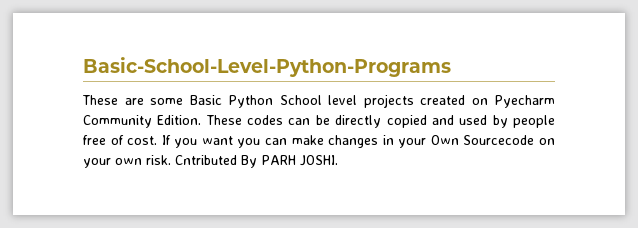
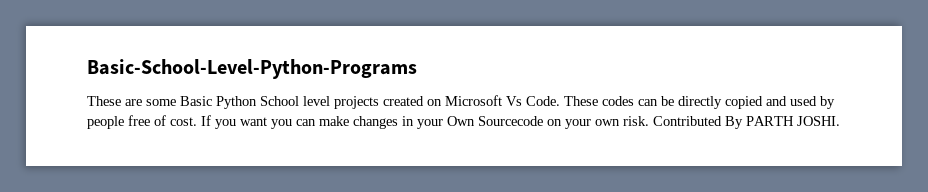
- These are some Basic Python School level projects created on Pyecharm Community Edition.
+ These are some Basic Python School level projects created on Microsoft Vs Code.
- Cntributed By PARH JOSHI.
+ Contributed By PARTH JOSHI.

